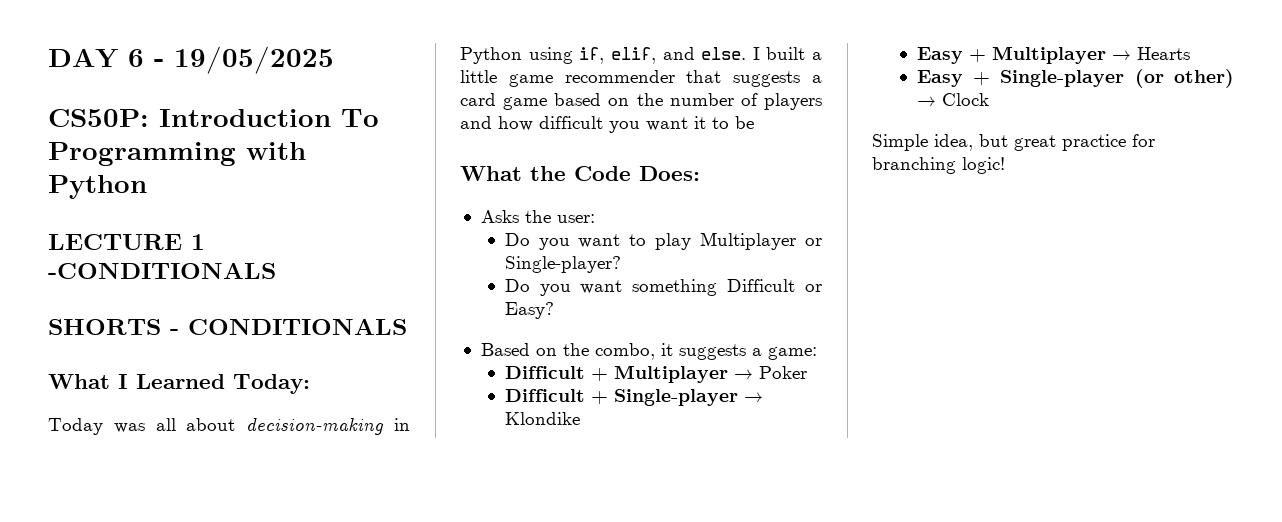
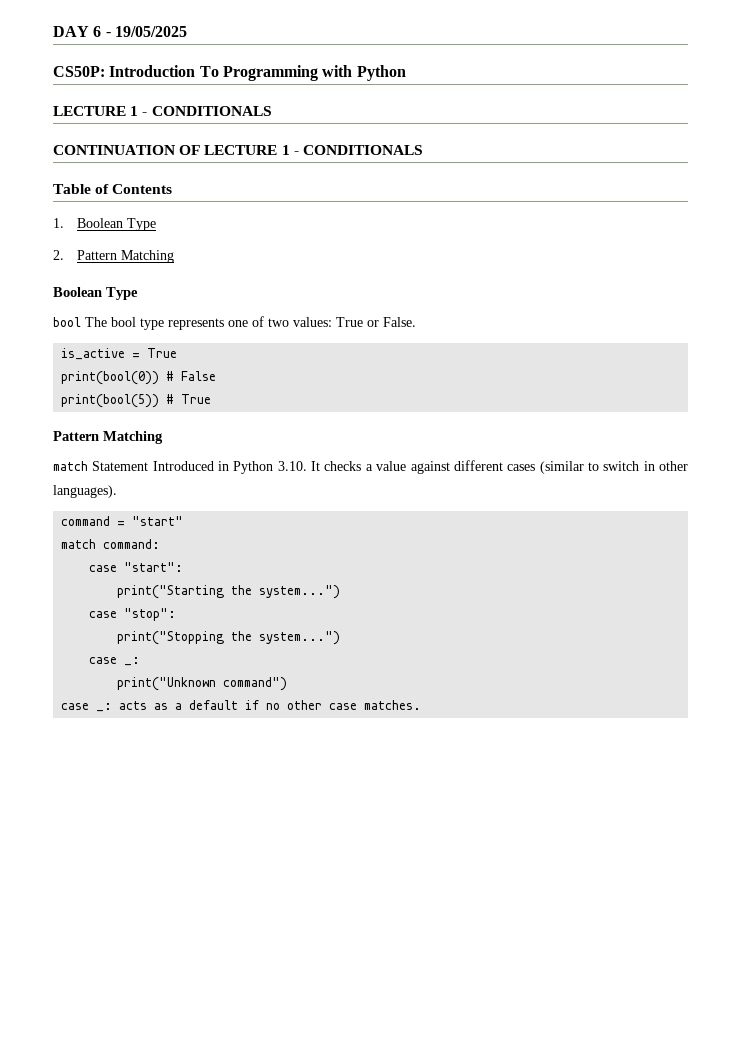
  CS50P: Introduction To Programming with Python
- LECTURE 1 -CONDITIONALS
- SHORTS - CONDITIONALS
- What I Learned Today:
- Today was all about decision-making in Python using if, elif, and else. I built a little game recommender that suggests a card game based on the number of players and how difficult you want it to be
- What the Code Does:
- Asks the user:
- Do you want to play Multiplayer or Single-player?
- Do you want something Difficult or Easy?
- Based on the combo, it suggests a game:
- Difficult + Multiplayer → Poker
- Difficult + Single-player → Klondike
- Easy + Multiplayer → Hearts
- Easy + Single-player (or other) → Clock
- Simple idea, but great practice for branching logic!
+ LECTURE 1 - CONDITIONALS
+ CONTINUATION OF LECTURE 1 - CONDITIONALS
+ Table of Contents
+ 1. Boolean Type
+ 2. Pattern Matching
+ Boolean Type
+ bool The bool type represents one of two values: True or False.
+ is_active = True
+ print(bool(0)) # False
+ print(bool(5)) # True
+ Pattern Matching
+ match Statement Introduced in Python 3.10. It checks a value against different cases (similar to switch in other languages).
+ command = "start"
+ match command:
+ case "start":
+ print("Starting the system...")
+ case "stop":
+ print("Stopping the system...")
+ case _:
+ print("Unknown command")
+ case _: acts as a default if no other case matches.

